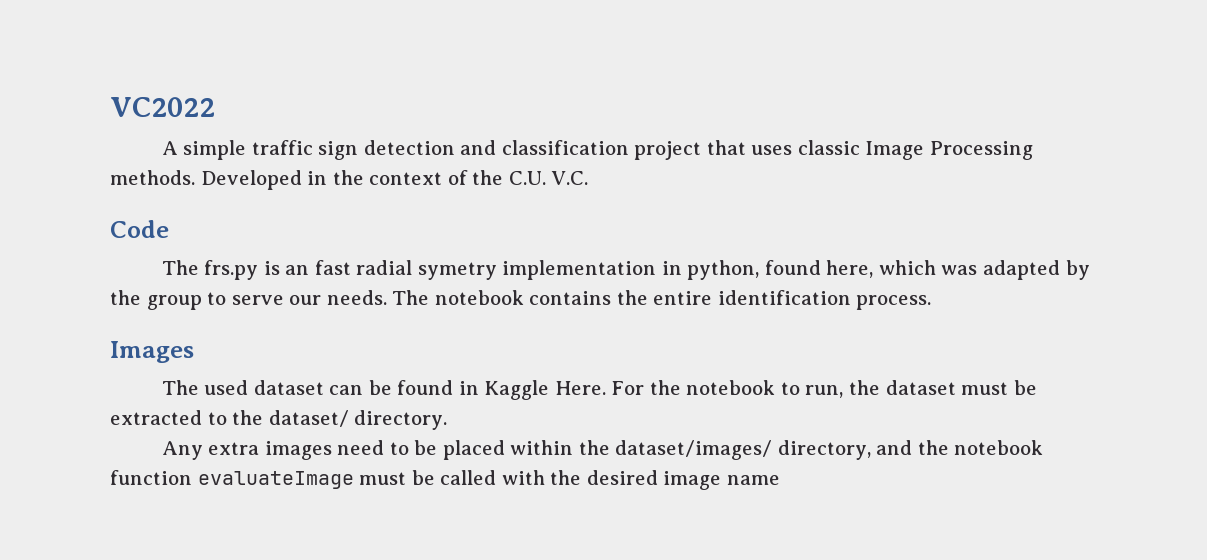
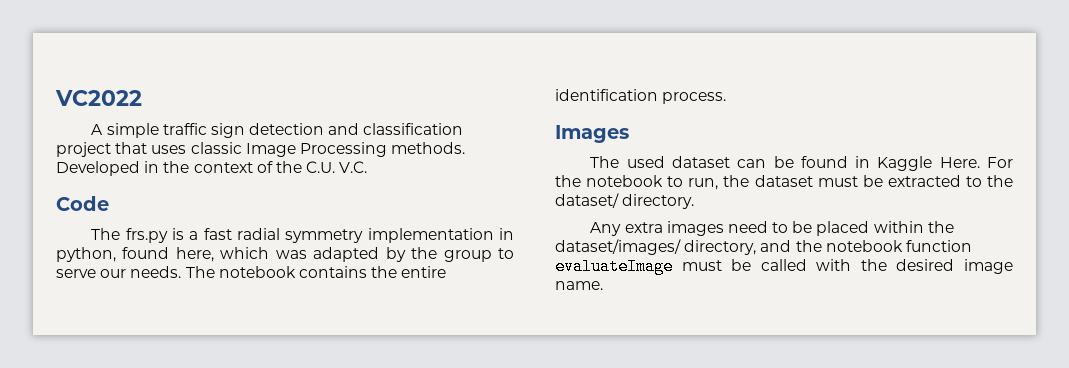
- The frs.py is an fast radial symetry implementation in python, found here, which was adapted by the group to serve our needs.
+ The frs.py is a fast radial symmetry implementation in python, found here, which was adapted by the group to serve our needs.
- Any extra images need to be placed within the dataset/images/ directory, and the notebook function evaluateImage must be called with the desired image name
+ Any extra images need to be placed within the dataset/images/ directory, and the notebook function evaluateImage must be called with the desired image name.

